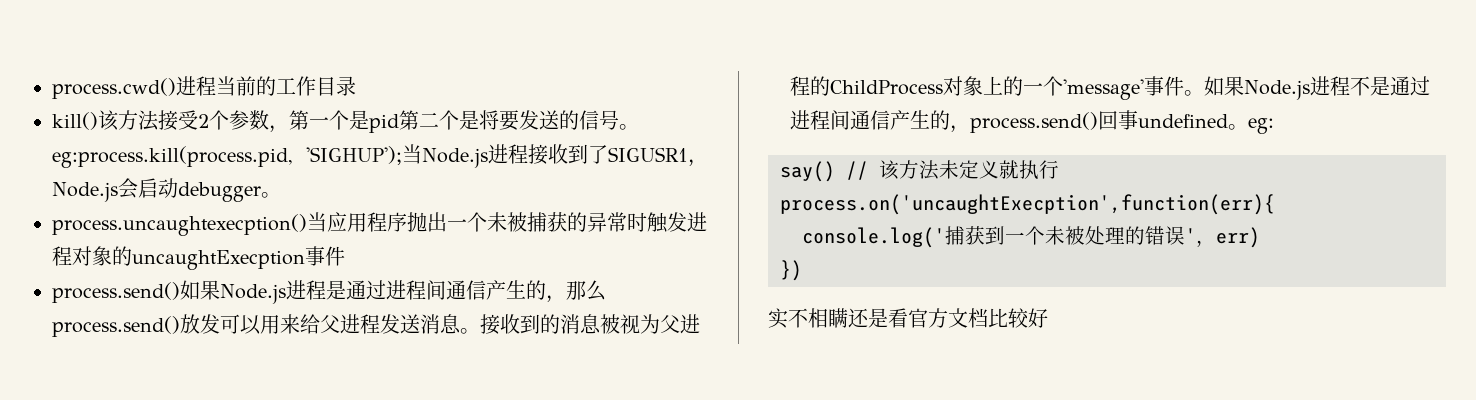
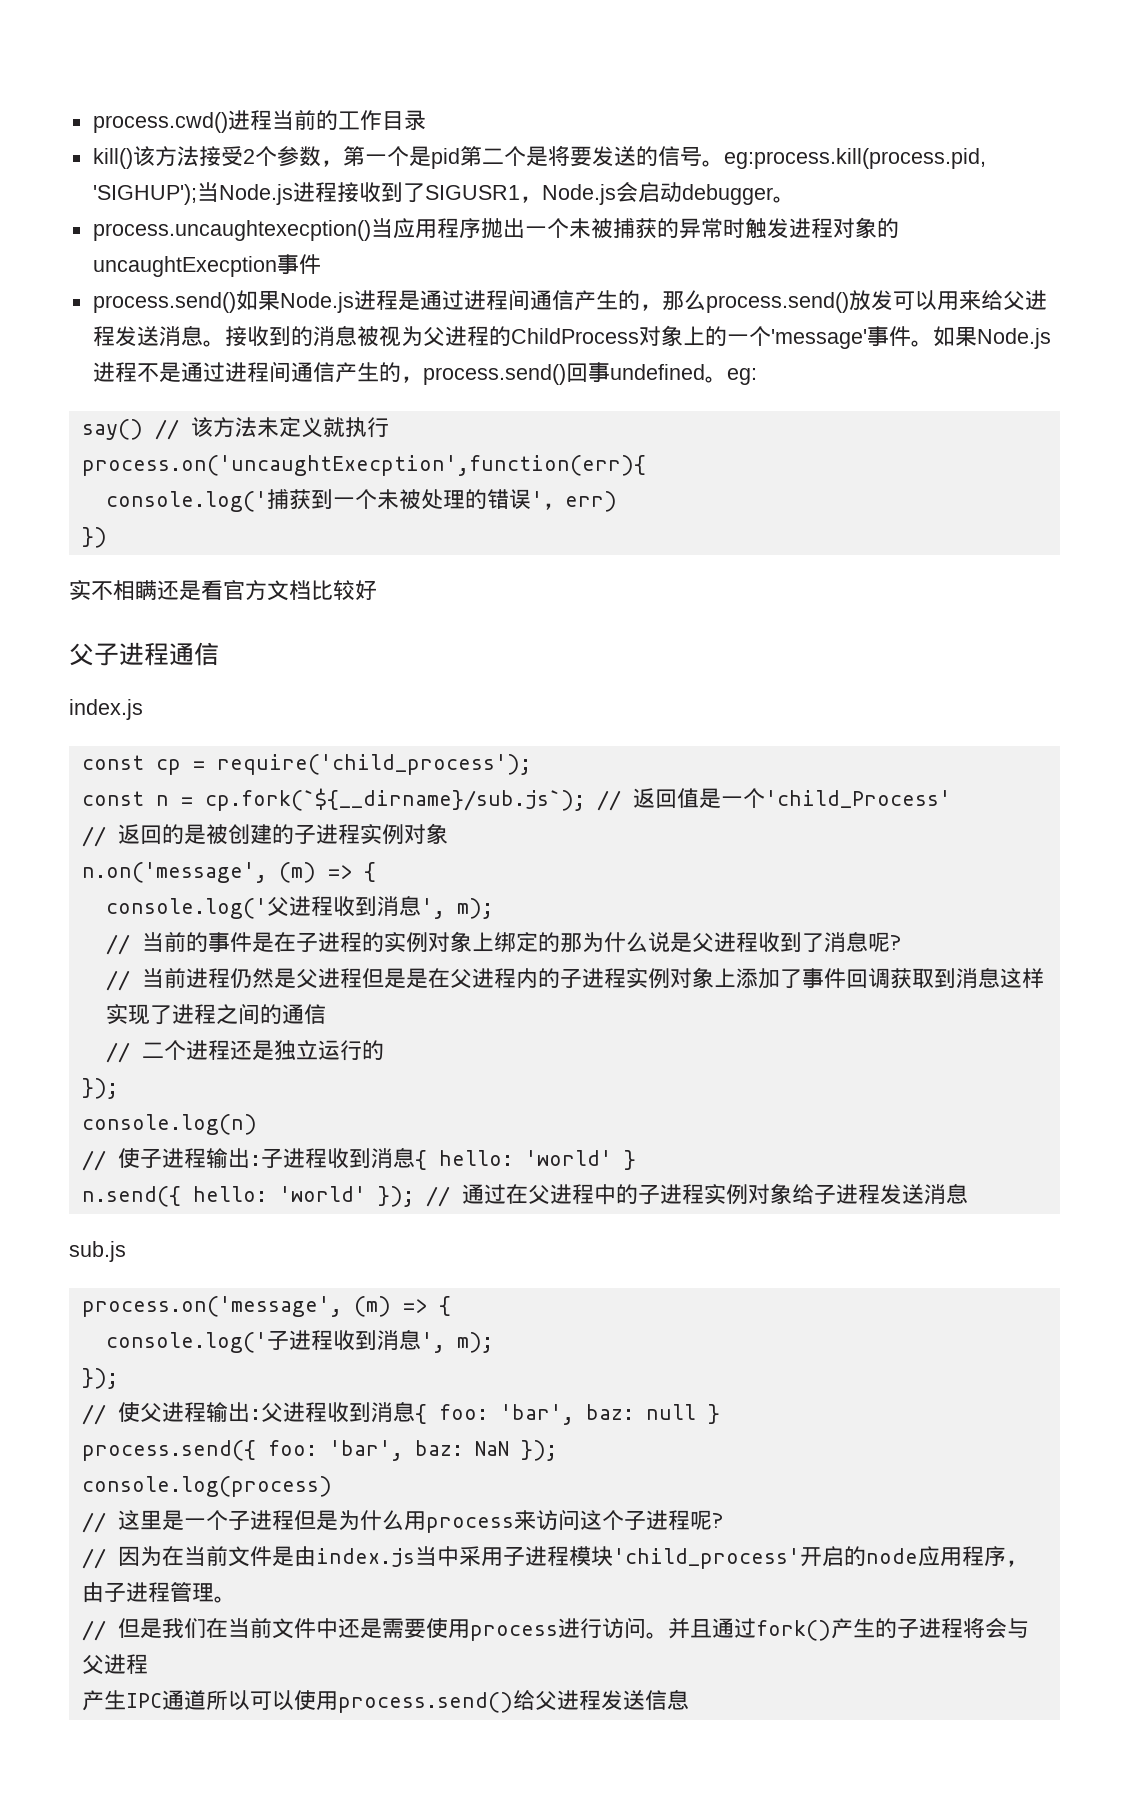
+ 父子进程通信
+ index.js
+ const cp = require('child_process');
+ const n = cp.fork(`${__dirname}/sub.js`); // 返回值是一个'child_Process'
+ // 返回的是被创建的子进程实例对象
+ n.on('message', (m) => {
+ console.log('父进程收到消息', m);
+ // 当前的事件是在子进程的实例对象上绑定的那为什么说是父进程收到了消息呢?
+ // 当前进程仍然是父进程但是是在父进程内的子进程实例对象上添加了事件回调获取到消息这样实现了进程之间的通信
+ // 二个进程还是独立运行的
+ });
+ console.log(n)
+ // 使子进程输出:子进程收到消息{ hello: 'world' }
+ n.send({ hello: 'world' }); // 通过在父进程中的子进程实例对象给子进程发送消息
+ sub.js
+ process.on('message', (m) => {
+ console.log('子进程收到消息', m);
+ });
+ // 使父进程输出:父进程收到消息{ foo: 'bar', baz: null }
+ process.send({ foo: 'bar', baz: NaN });
+ console.log(process)
+ // 这里是一个子进程但是为什么用process来访问这个子进程呢?
+ // 因为在当前文件是由index.js当中采用子进程模块'child_process'开启的node应用程序，由子进程管理。
+ // 但是我们在当前文件中还是需要使用process进行访问。并且通过fork()产生的子进程将会与父进程
+ 产生IPC通道所以可以使用process.send()给父进程发送信息

